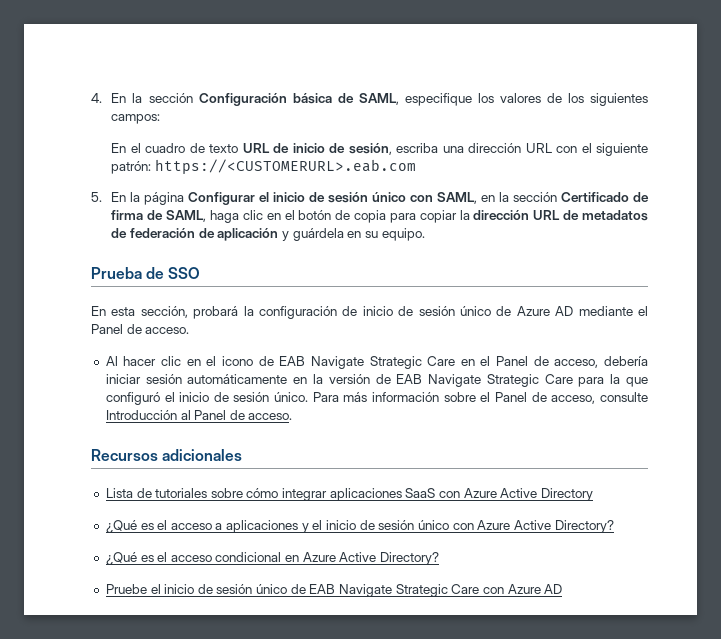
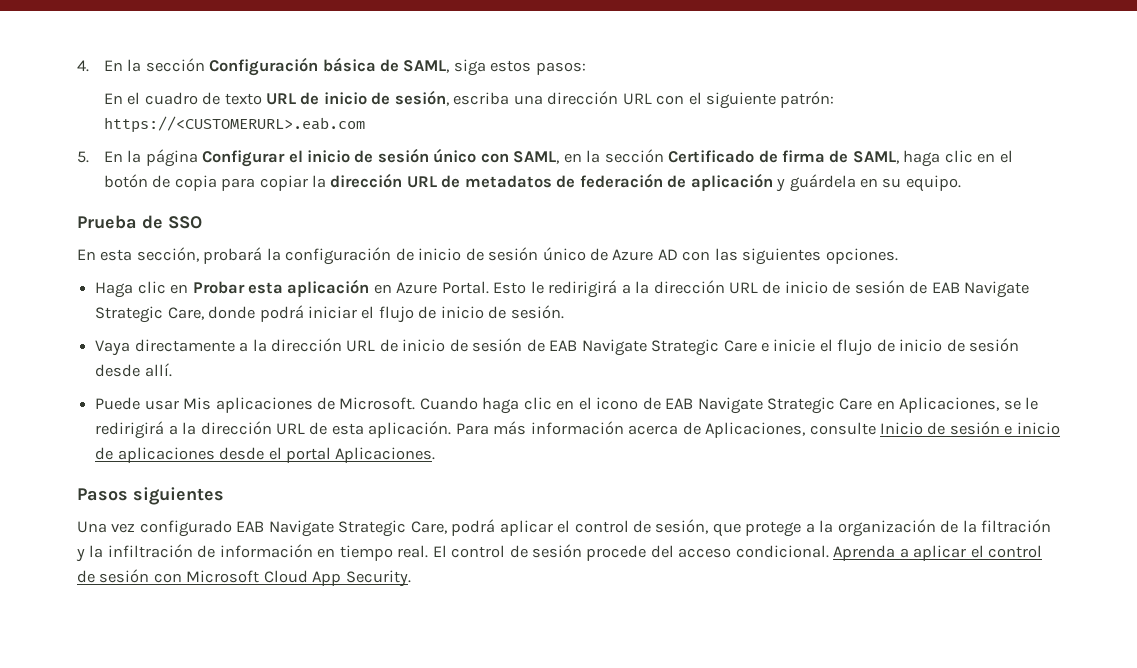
- 4. En la sección Configuración básica de SAML, especifique los valores de los siguientes campos:
+ 4. En la sección Configuración básica de SAML, siga estos pasos:
- En esta sección, probará la configuración de inicio de sesión único de Azure AD mediante el Panel de acceso.
- Al hacer clic en el icono de EAB Navigate Strategic Care en el Panel de acceso, debería iniciar sesión automáticamente en la versión de EAB Navigate Strategic Care para la que configuró el inicio de sesión único. Para más información sobre el Panel de acceso, consulte Introducción al Panel de acceso.
- Recursos adicionales
- Lista de tutoriales sobre cómo integrar aplicaciones SaaS con Azure Active Directory
- ¿Qué es el acceso a aplicaciones y el inicio de sesión único con Azure Active Directory?
- ¿Qué es el acceso condicional en Azure Active Directory?
- Pruebe el inicio de sesión único de EAB Navigate Strategic Care con Azure AD
+ En esta sección, probará la configuración de inicio de sesión único de Azure AD con las siguientes opciones.
+ Haga clic en Probar esta aplicación en Azure Portal. Esto le redirigirá a la dirección URL de inicio de sesión de EAB Navigate Strategic Care, donde podrá iniciar el flujo de inicio de sesión.
+ Vaya directamente a la dirección URL de inicio de sesión de EAB Navigate Strategic Care e inicie el flujo de inicio de sesión desde allí.
+ Puede usar Mis aplicaciones de Microsoft. Cuando haga clic en el icono de EAB Navigate Strategic Care en Aplicaciones, se le redirigirá a la dirección URL de esta aplicación. Para más información acerca de Aplicaciones, consulte Inicio de sesión e inicio de aplicaciones desde el portal Aplicaciones.
+ Pasos siguientes
+ Una vez configurado EAB Navigate Strategic Care, podrá aplicar el control de sesión, que protege a la organización de la filtración y la infiltración de información en tiempo real. El control de sesión procede del acceso condicional. Aprenda a aplicar el control de sesión con Microsoft Cloud App Security.

